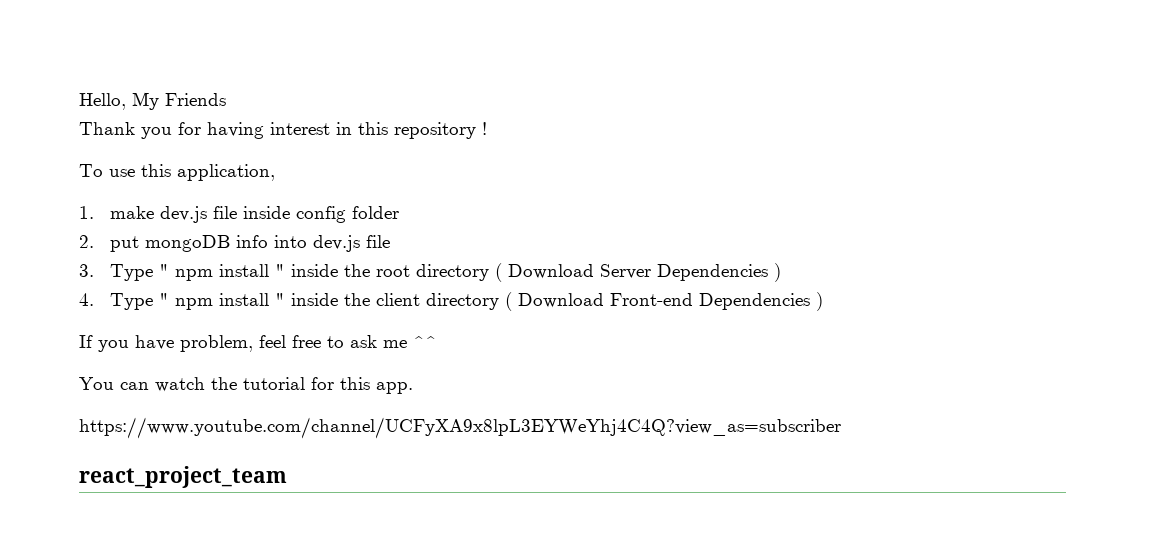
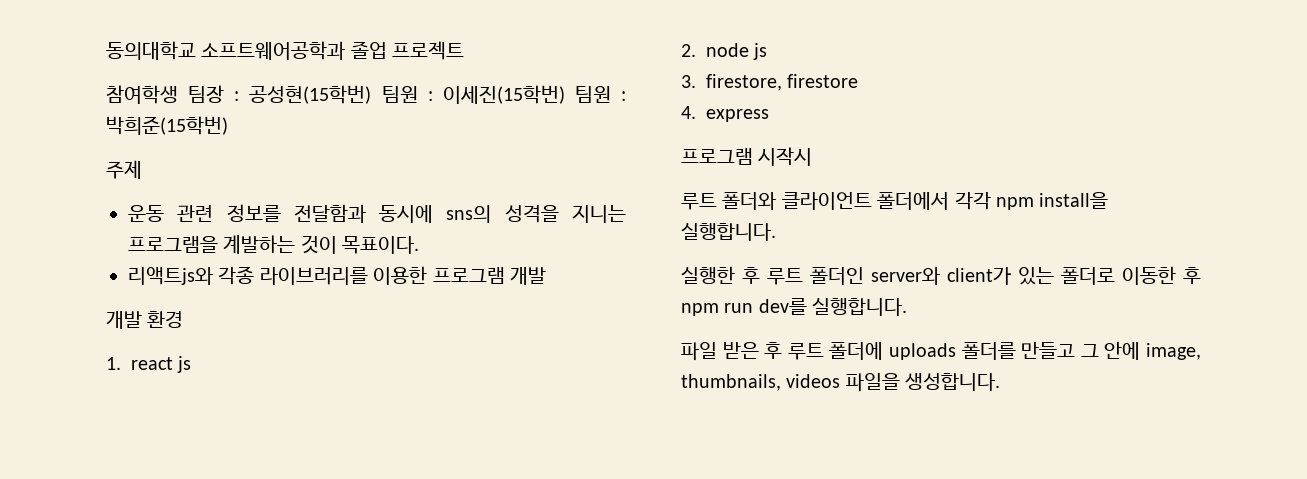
- Hello, My Friends
- Thank you for having interest in this repository !
- To use this application,
- 1. make dev.js file inside config folder
- 2. put mongoDB info into dev.js file
- 3. Type " npm install " inside the root directory ( Download Server Dependencies )
- 4. Type " npm install " inside the client directory ( Download Front-end Dependencies )
- If you have problem, feel free to ask me ^^
- You can watch the tutorial for this app.
- https://www.youtube.com/channel/UCFyXA9x8lpL3EYWeYhj4C4Q?view_as=subscriber
- react_project_team
+ 동의대학교 소프트웨어공학과 졸업 프로젝트
+ 참여학생 팀장 : 공성현(15학번) 팀원 : 이세진(15학번) 팀원 : 박희준(15학번)
+ 주제
+ 운동 관련 정보를 전달함과 동시에 sns의 성격을 지니는 프로그램을 계발하는 것이 목표이다.
+ 리액트js와 각종 라이브러리를 이용한 프로그램 개발
+ 개발 환경
+ 1. react js
+ 2. node js
+ 3. firestore, firestore
+ 4. express
+ 프로그램 시작시
+ 루트 폴더와 클라이언트 폴더에서 각각 npm install을 실행합니다.
+ 실행한 후 루트 폴더인 server와 client가 있는 폴더로 이동한 후 npm run dev를 실행합니다.
+ 파일 받은 후 루트 폴더에 uploads 폴더를 만들고 그 안에 image, thumbnails, videos 파일을 생성합니다.

